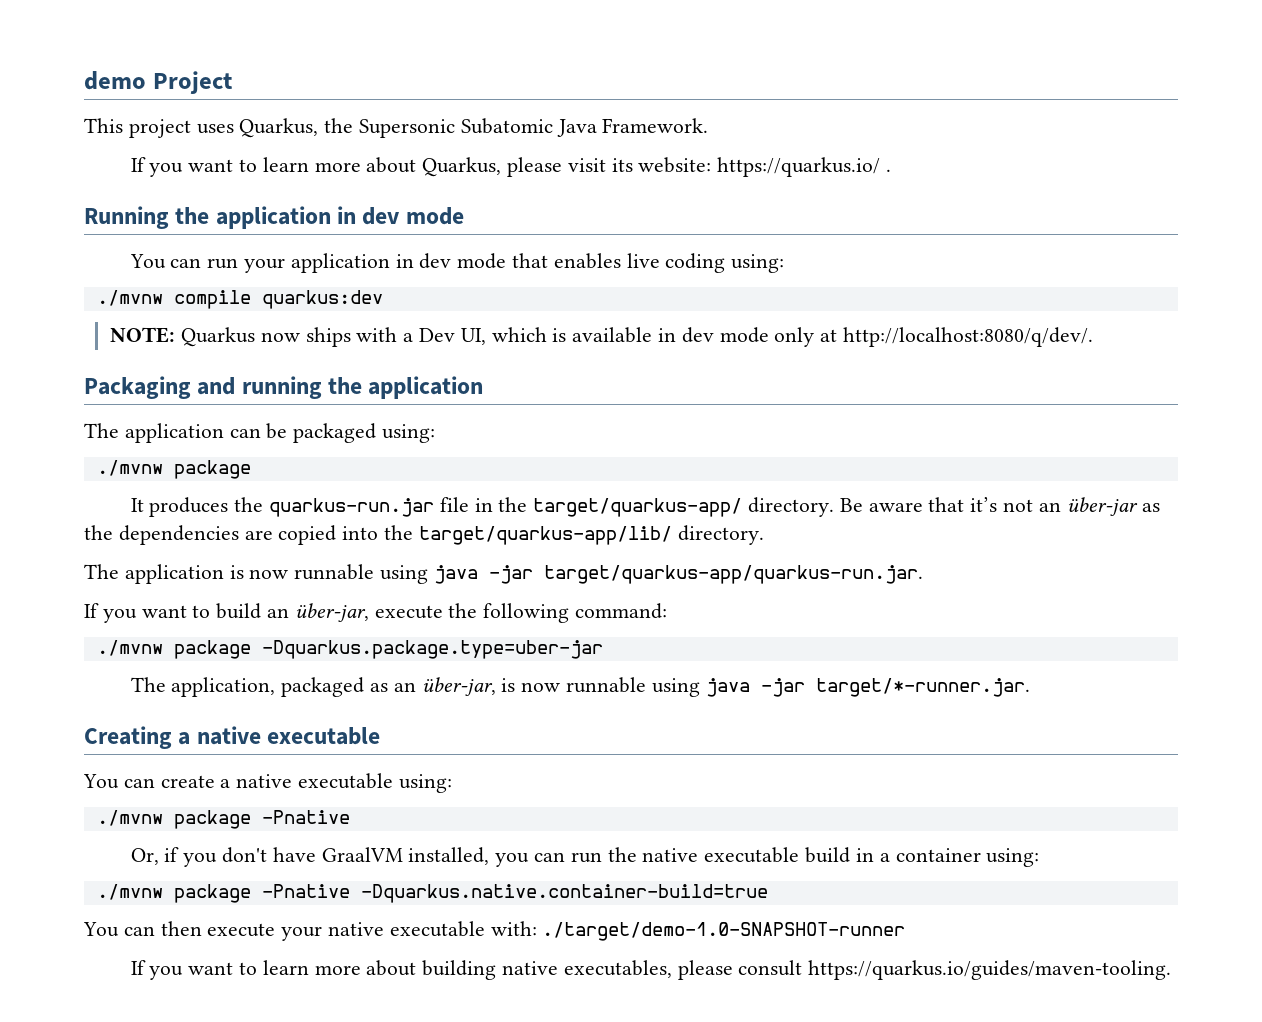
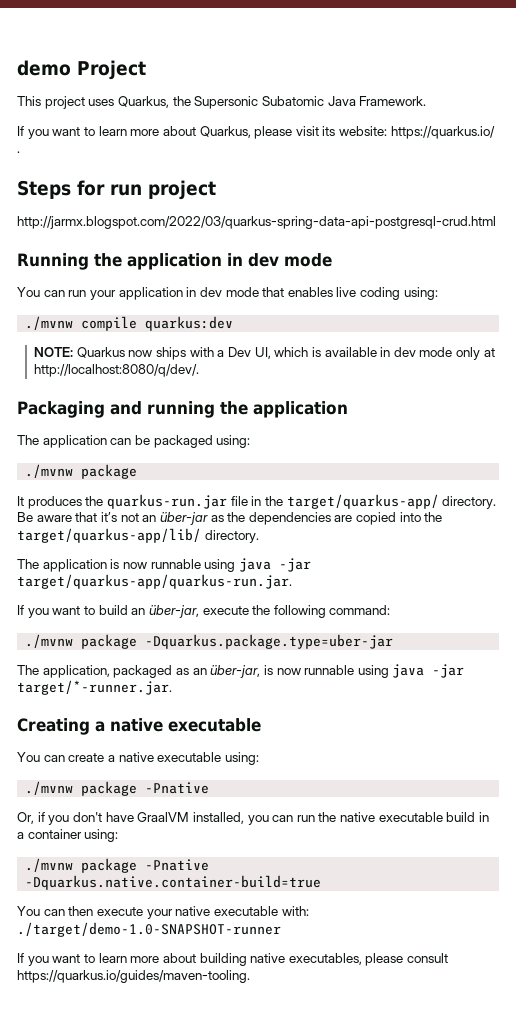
+ Steps for run project
+ http://jarmx.blogspot.com/2022/03/quarkus-spring-data-api-postgresql-crud.html

